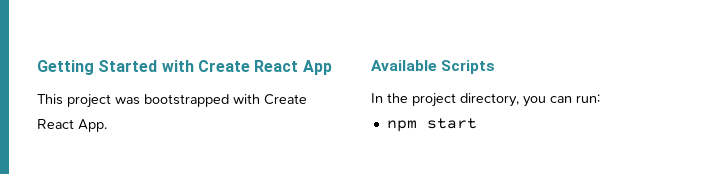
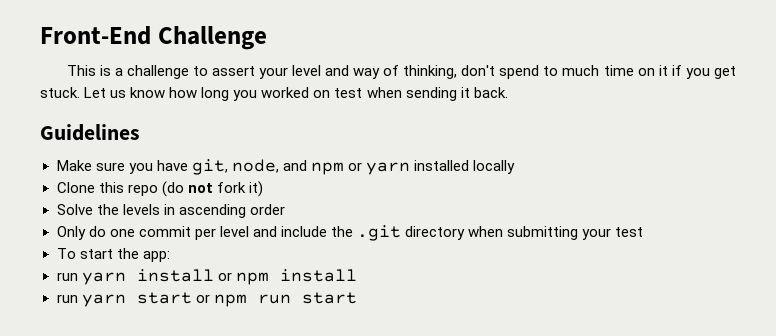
- Getting Started with Create React App
- This project was bootstrapped with Create React App.
- Available Scripts
- In the project directory, you can run:
- npm start
+ Front-End Challenge
+ This is a challenge to assert your level and way of thinking, don't spend to much time on it if you get stuck. Let us know how long you worked on test when sending it back.
+ Guidelines
+ Make sure you have git, node, and npm or yarn installed locally
+ Clone this repo (do not fork it)
+ Solve the levels in ascending order
+ Only do one commit per level and include the .git directory when submitting your test
+ To start the app:
+ run yarn install or npm install
+ run yarn start or npm run start

